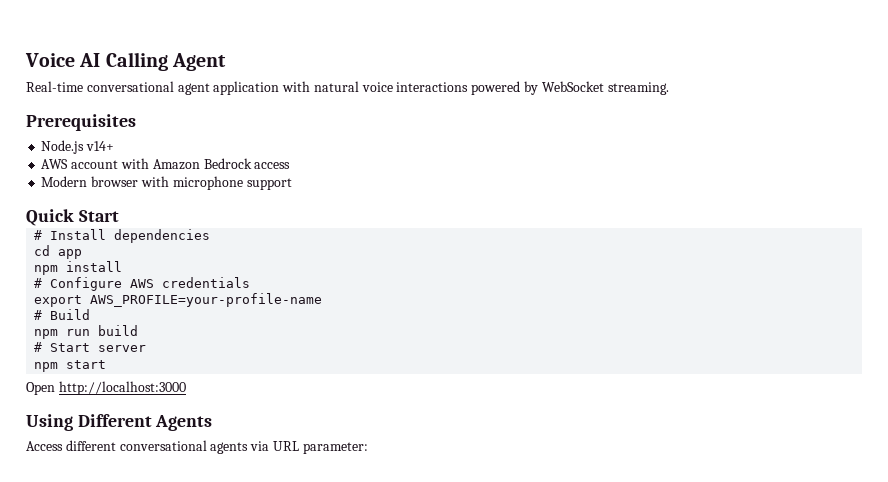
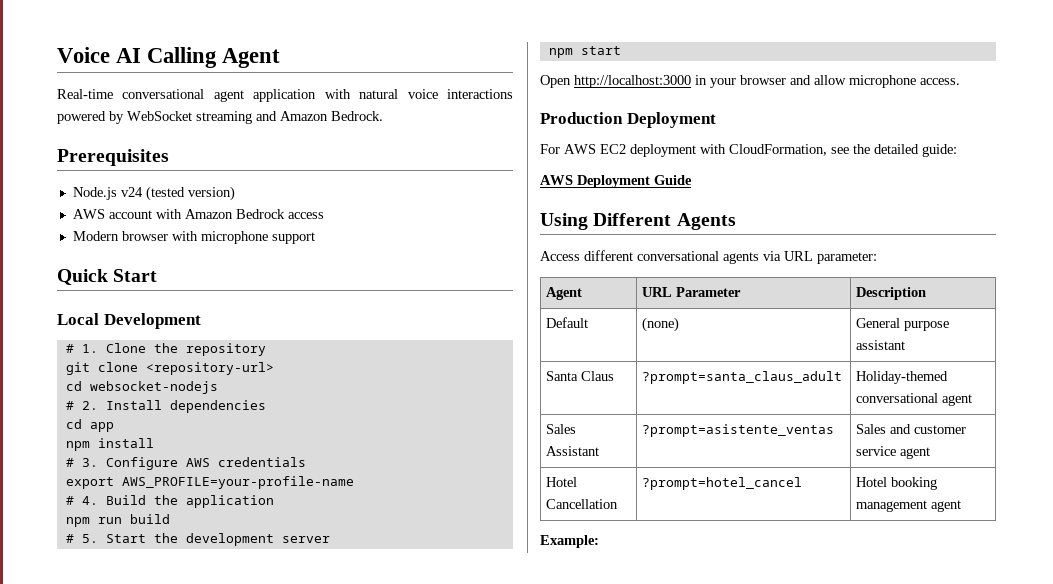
- Real-time conversational agent application with natural voice interactions powered by WebSocket streaming.
+ Real-time conversational agent application with natural voice interactions powered by WebSocket streaming and Amazon Bedrock.
- Node.js v14+
+ Node.js v24 (tested version)
- # Install dependencies
+ Local Development
+ # 1. Clone the repository
+ git clone <repository-url>
+ cd websocket-nodejs
+ # 2. Install dependencies
- # Configure AWS credentials
+ # 3. Configure AWS credentials
- # Build
+ # 4. Build the application
- # Start server
+ # 5. Start the development server
- Open http://localhost:3000
+ Open http://localhost:3000 in your browser and allow microphone access.
+ Production Deployment
+ For AWS EC2 deployment with CloudFormation, see the detailed guide:
+ AWS Deployment Guide
+ Agent | URL Parameter | Description
+ Default | (none) | General purpose assistant
+ Santa Claus | ?prompt=santa_claus_adult | Holiday-themed conversational agent
+ Sales Assistant | ?prompt=asistente_ventas | Sales and customer service agent
+ Hotel Cancellation | ?prompt=hotel_cancel | Hotel booking management agent
+ Example:

